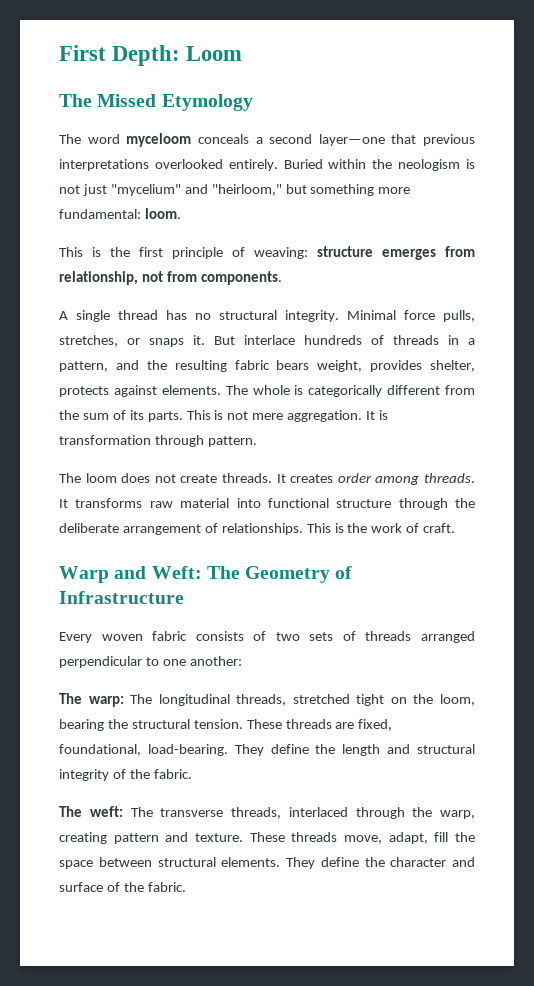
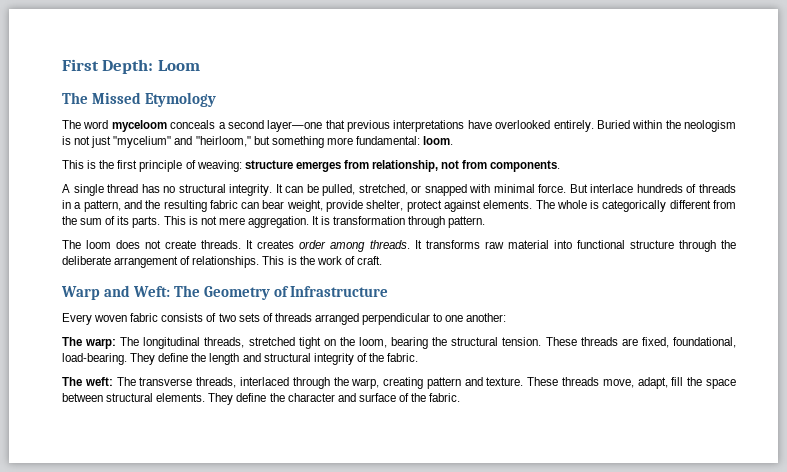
- The word myceloom conceals a second layer—one that previous interpretations overlooked entirely.
+ The word myceloom conceals a second layer—one that previous interpretations have overlooked entirely.
- Minimal force pulls, stretches, or snaps it.
+ It can be pulled, stretched, or snapped with minimal force.
- But interlace hundreds of threads in a pattern, and the resulting fabric bears weight, provides shelter, protects against elements.
+ But interlace hundreds of threads in a pattern, and the resulting fabric can bear weight, provide shelter, protect against elements.

